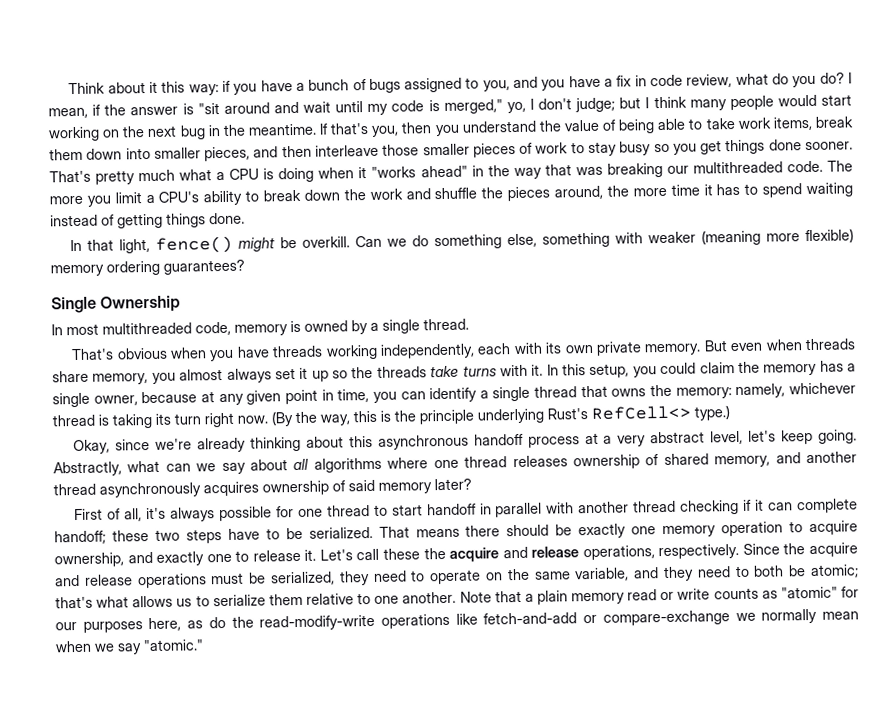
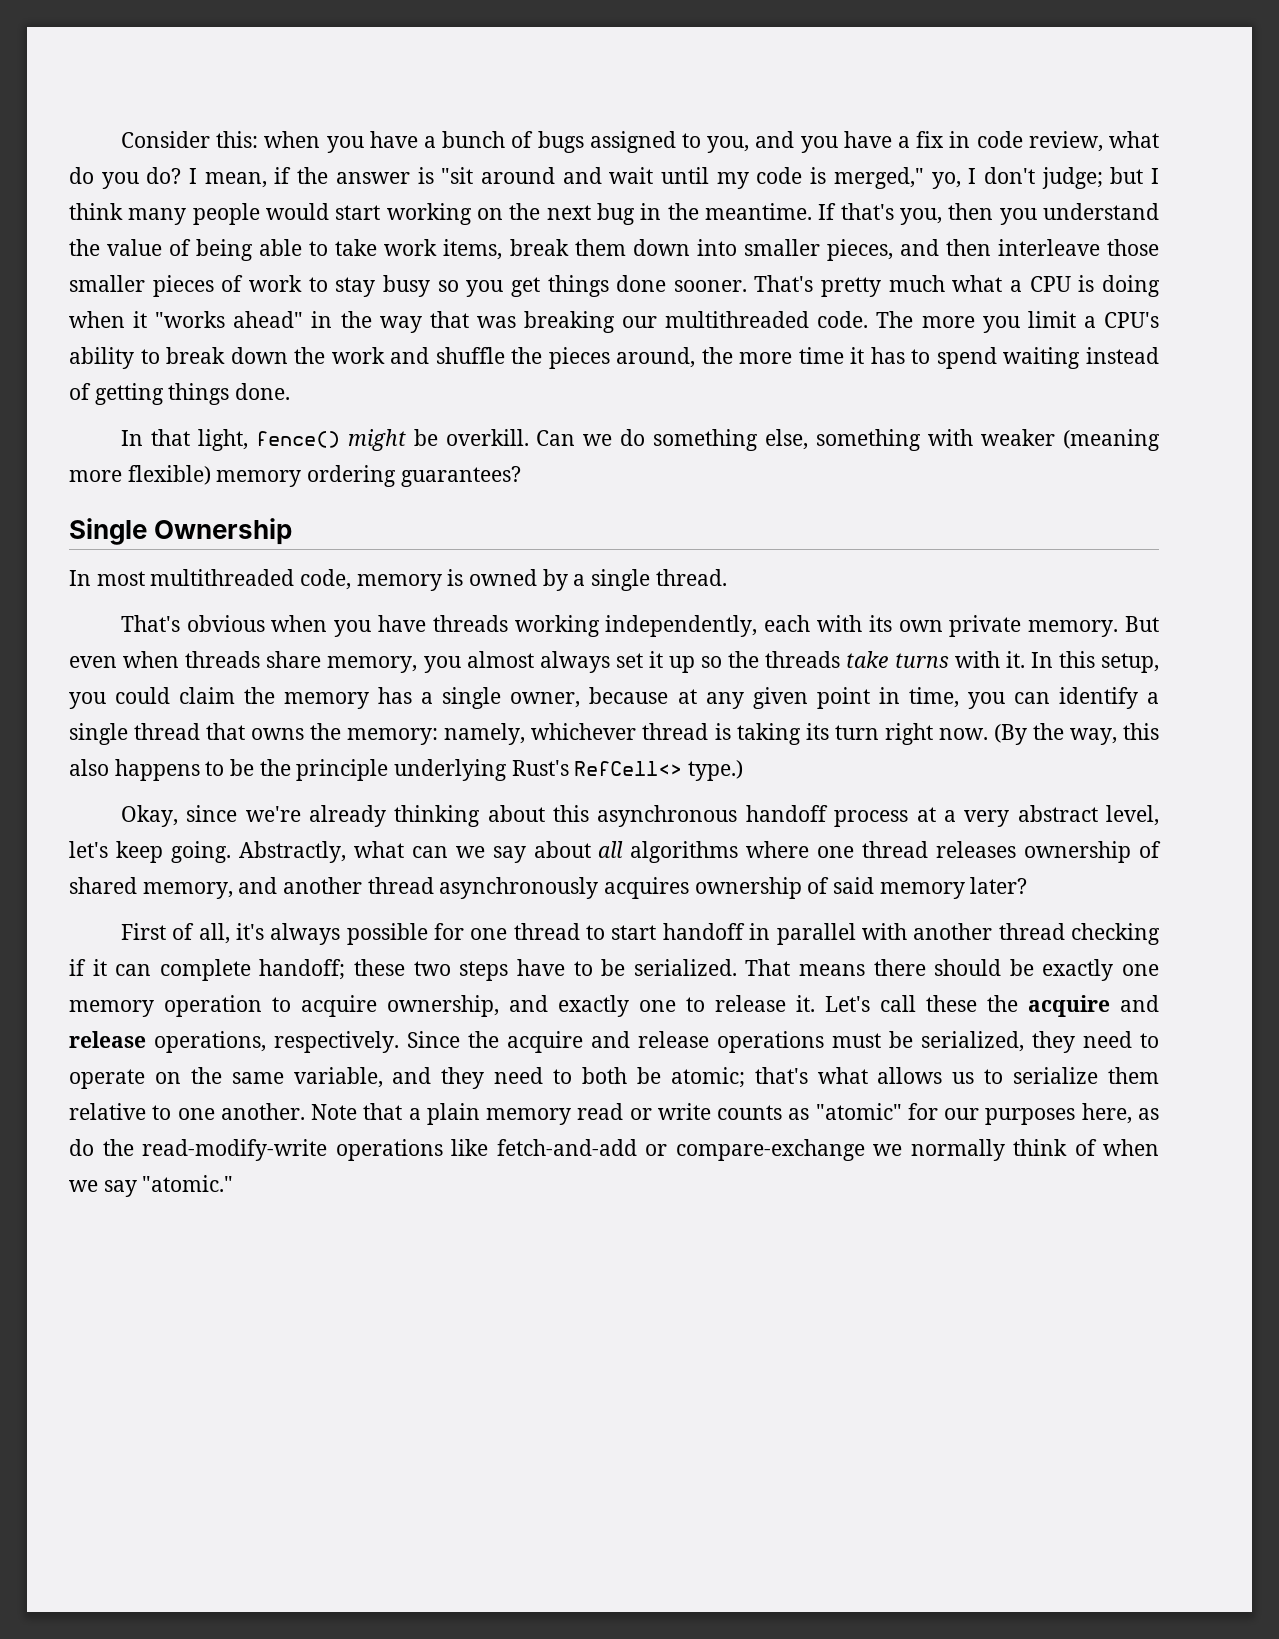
- Think about it this way: if you have a bunch of bugs assigned to you, and you have a fix in code review, what do you do?
+ Consider this: when you have a bunch of bugs assigned to you, and you have a fix in code review, what do you do?
- (By the way, this is the principle underlying Rust's RefCell<> type.)
+ (By the way, this also happens to be the principle underlying Rust's RefCell<> type.)
- Note that a plain memory read or write counts as "atomic" for our purposes here, as do the read-modify-write operations like fetch-and-add or compare-exchange we normally mean when we say "atomic."
+ Note that a plain memory read or write counts as "atomic" for our purposes here, as do the read-modify-write operations like fetch-and-add or compare-exchange we normally think of when we say "atomic."

